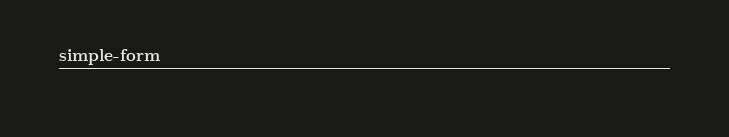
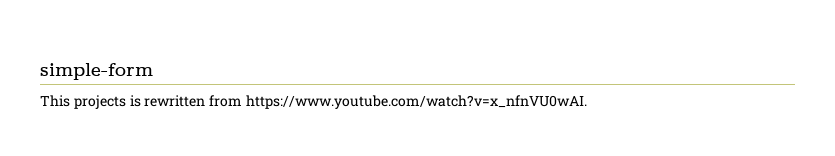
+ This projects is rewritten from https://www.youtube.com/watch?v=x_nfnVU0wAI.

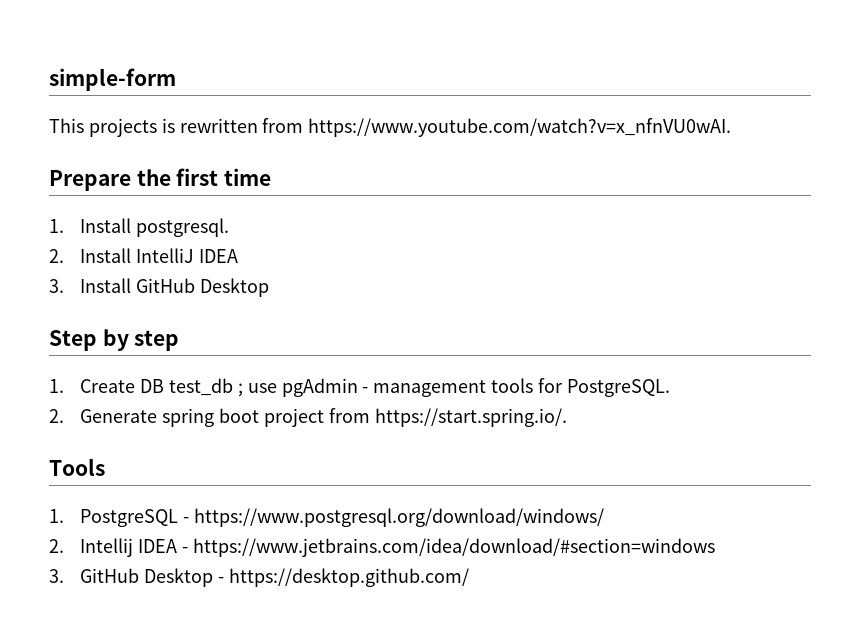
+ Prepare the first time
+ 1. Install postgresql.
+ 2. Install IntelliJ IDEA
+ 3. Install GitHub Desktop
+ Step by step
+ 1. Create DB test_db ; use pgAdmin - management tools for PostgreSQL.
+ 2. Generate spring boot project from https://start.spring.io/.
+ Tools
+ 1. PostgreSQL - https://www.postgresql.org/download/windows/
+ 2. Intellij IDEA - https://www.jetbrains.com/idea/download/#section=windows
+ 3. GitHub Desktop - https://desktop.github.com/

